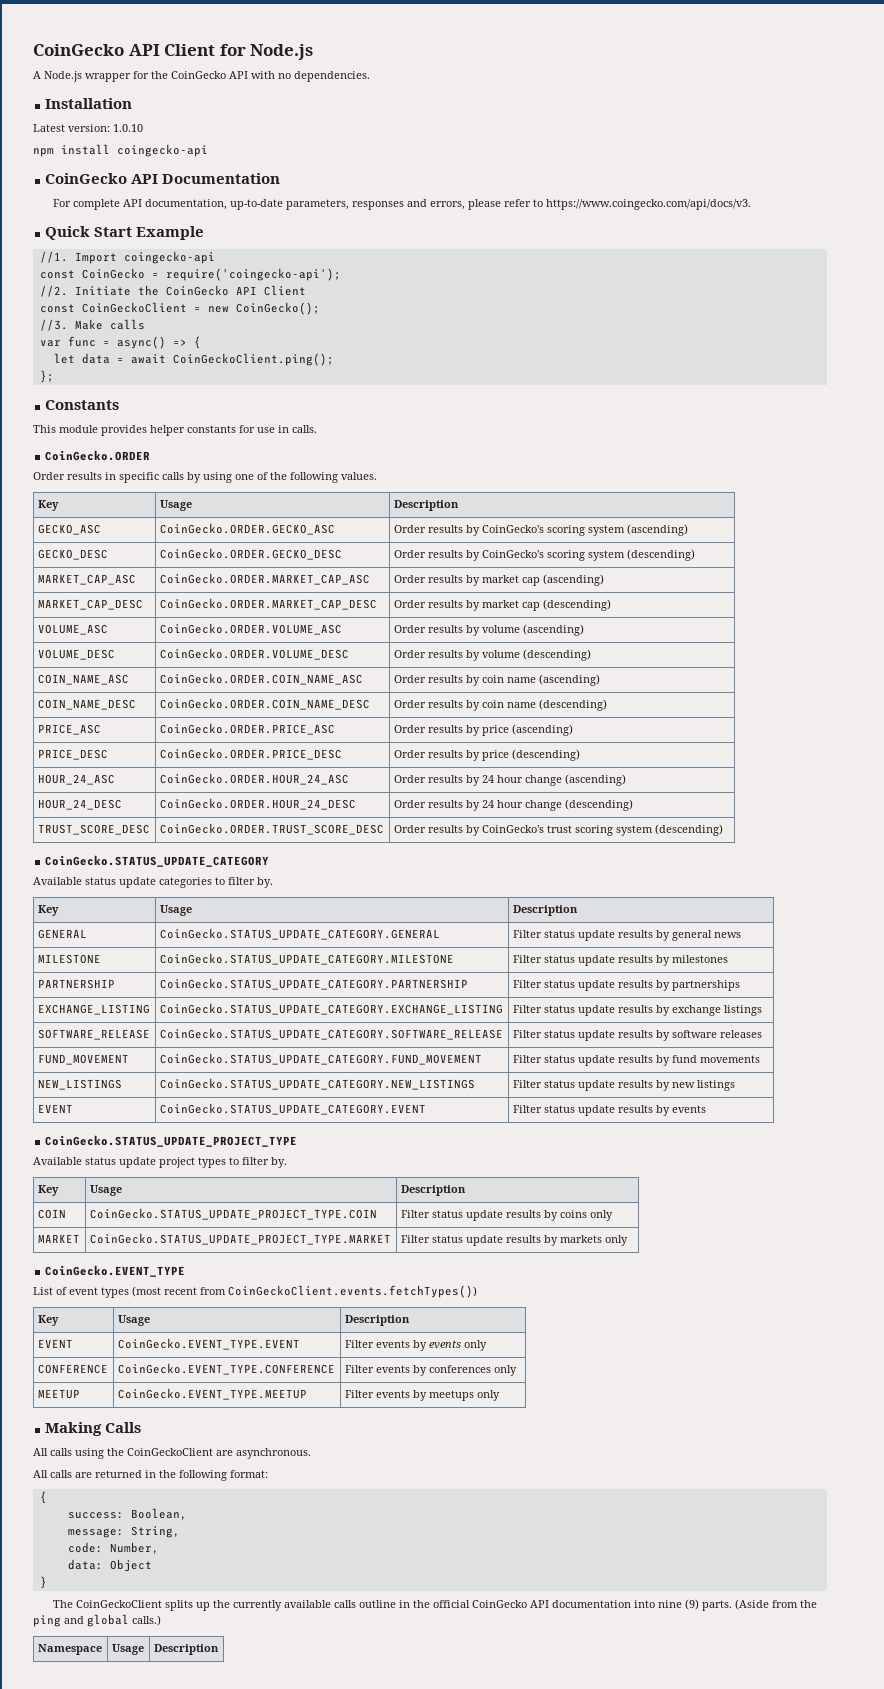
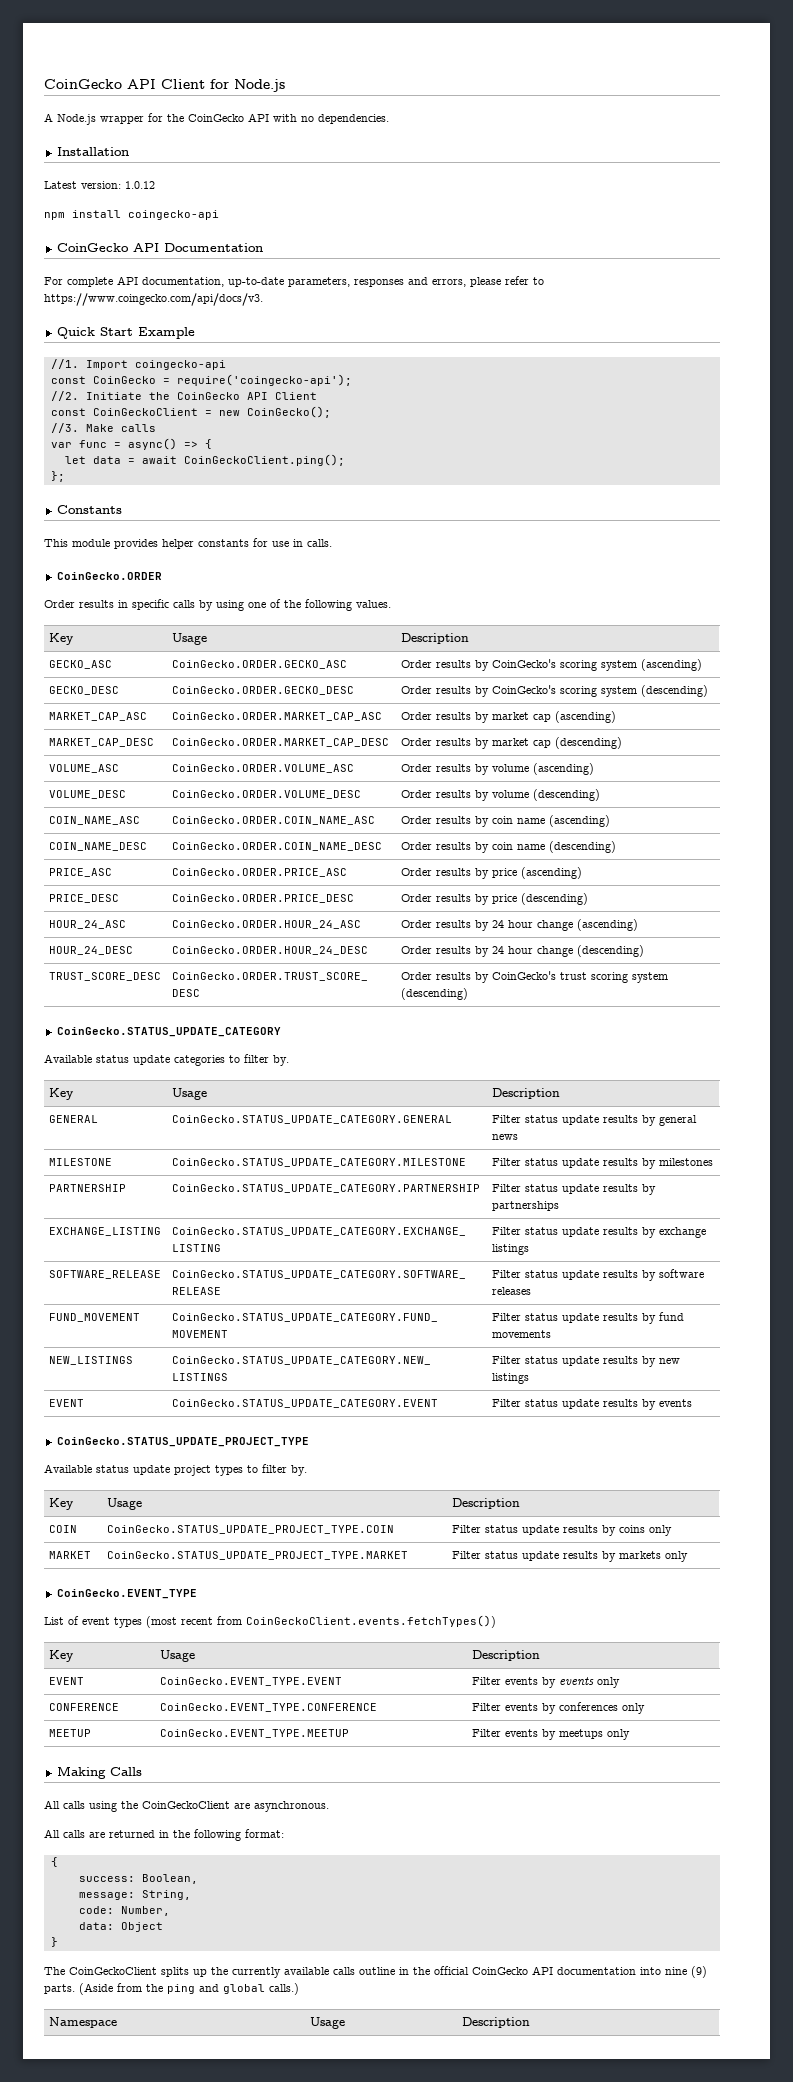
- Latest version: 1.0.10
+ Latest version: 1.0.12

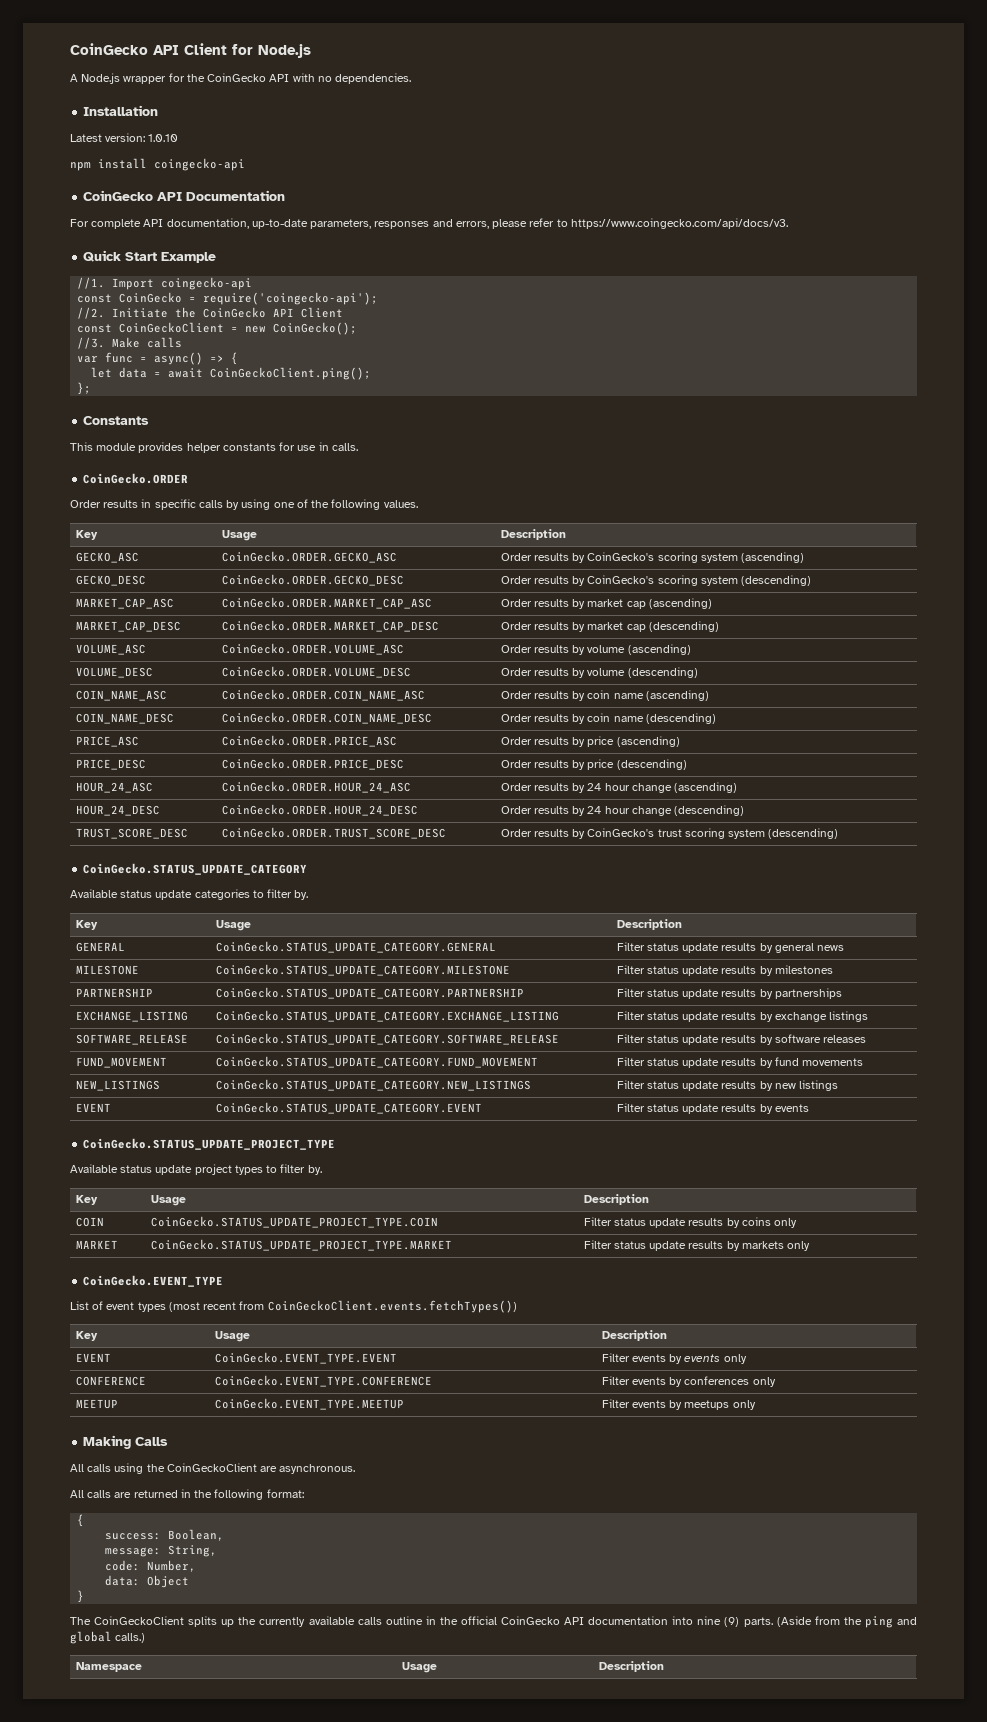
- Latest version: 1.0.12
+ Latest version: 1.0.10

